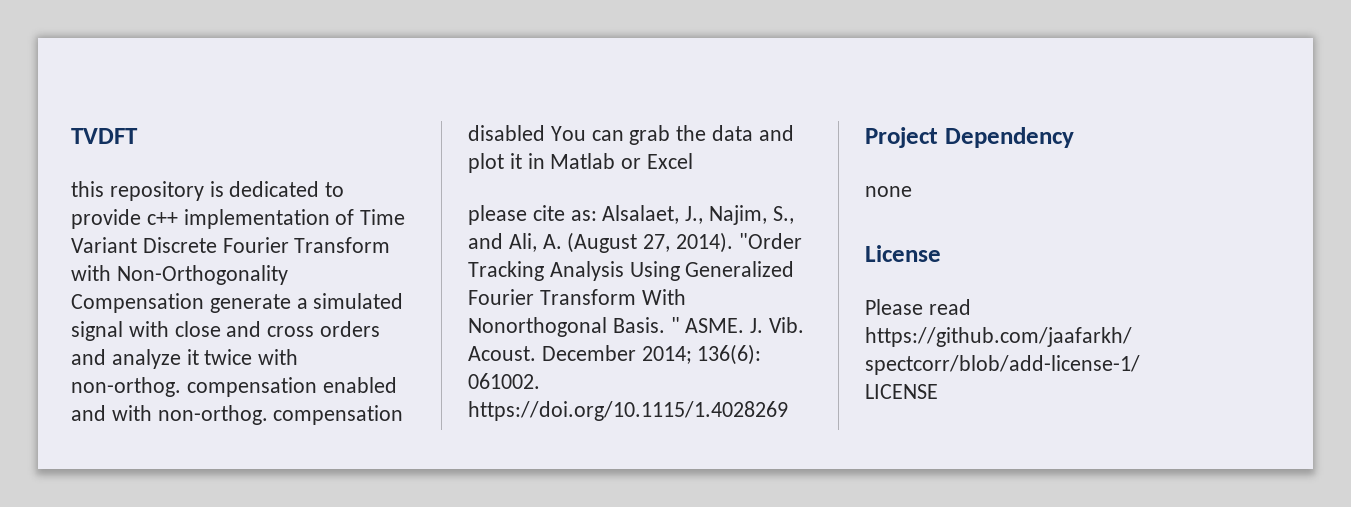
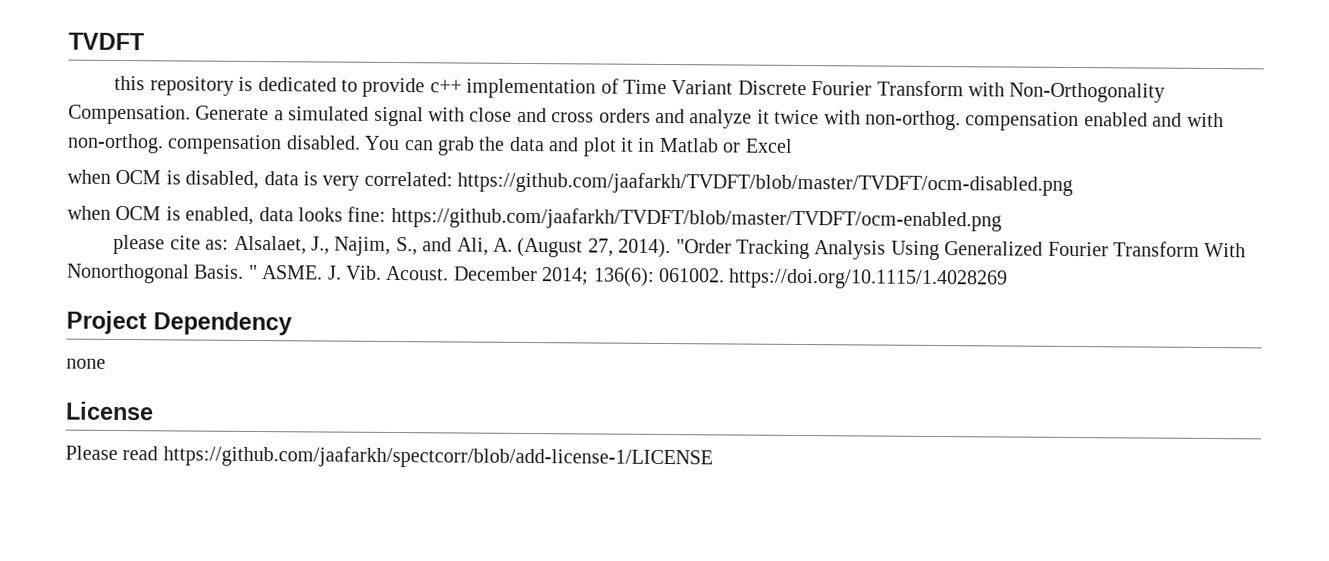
- this repository is dedicated to provide c++ implementation of Time Variant Discrete Fourier Transform with Non-Orthogonality Compensation generate a simulated signal with close and cross orders and analyze it twice with non-orthog. compensation enabled and with non-orthog. compensation disabled You can grab the data and plot it in Matlab or Excel
+ this repository is dedicated to provide c++ implementation of Time Variant Discrete Fourier Transform with Non-Orthogonality Compensation. Generate a simulated signal with close and cross orders and analyze it twice with non-orthog. compensation enabled and with non-orthog. compensation disabled. You can grab the data and plot it in Matlab or Excel
+ when OCM is disabled, data is very correlated: https://github.com/jaafarkh/TVDFT/blob/master/TVDFT/ocm-disabled.png
+ when OCM is enabled, data looks fine: https://github.com/jaafarkh/TVDFT/blob/master/TVDFT/ocm-enabled.png

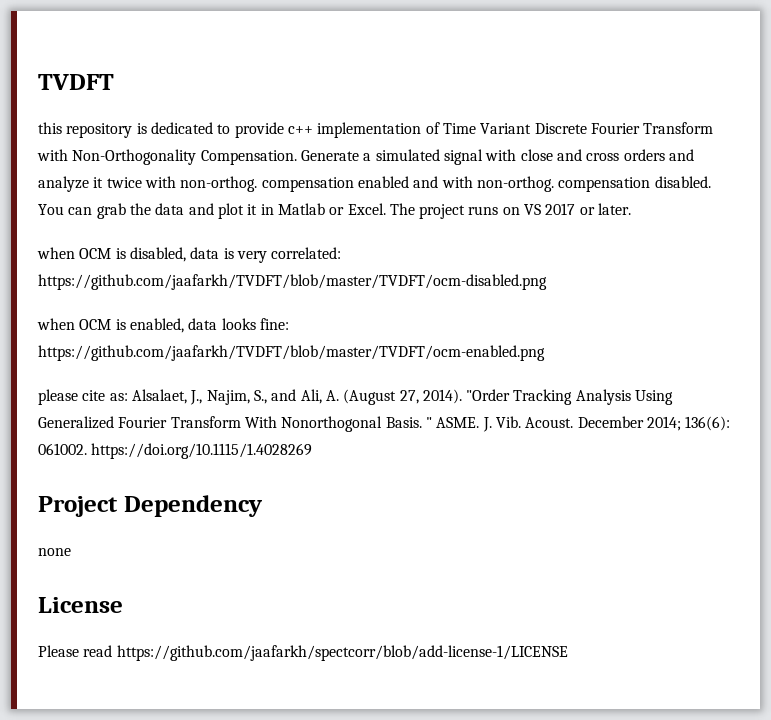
- You can grab the data and plot it in Matlab or Excel
+ You can grab the data and plot it in Matlab or Excel. The project runs on VS 2017 or later.

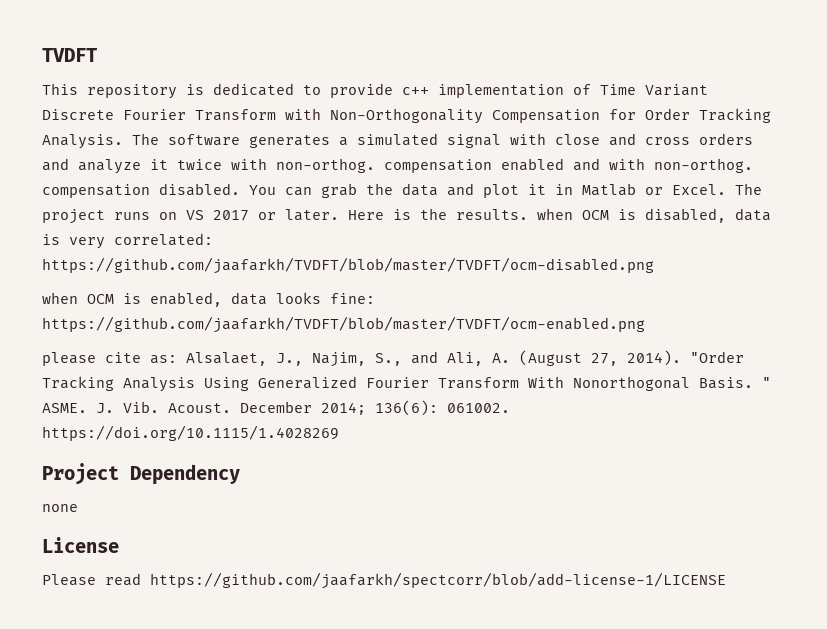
- this repository is dedicated to provide c++ implementation of Time Variant Discrete Fourier Transform with Non-Orthogonality Compensation. Generate a simulated signal with close and cross orders and analyze it twice with non-orthog. compensation enabled and with non-orthog. compensation disabled.
+ This repository is dedicated to provide c++ implementation of Time Variant Discrete Fourier Transform with Non-Orthogonality Compensation for Order Tracking Analysis. The software generates a simulated signal with close and cross orders and analyze it twice with non-orthog. compensation enabled and with non-orthog. compensation disabled.
- The project runs on VS 2017 or later.
- when OCM is disabled, data is very correlated: https://github.com/jaafarkh/TVDFT/blob/master/TVDFT/ocm-disabled.png
+ The project runs on VS 2017 or later. Here is the results. when OCM is disabled, data is very correlated: https://github.com/jaafarkh/TVDFT/blob/master/TVDFT/ocm-disabled.png

